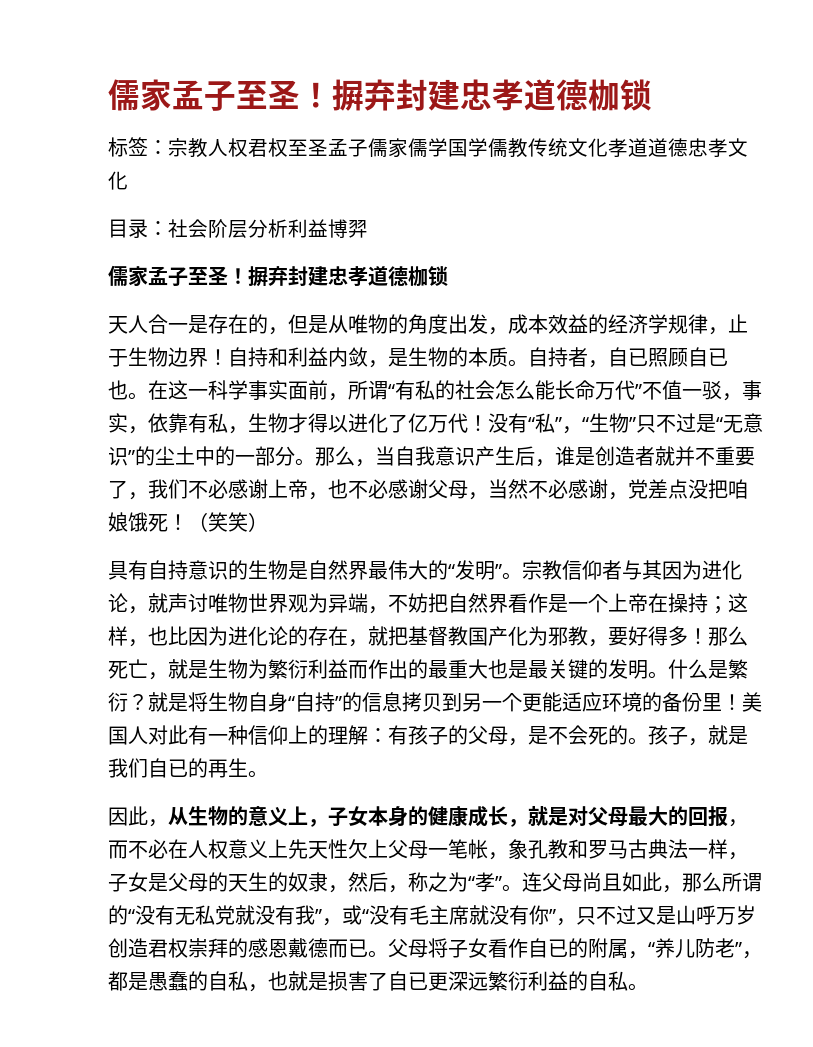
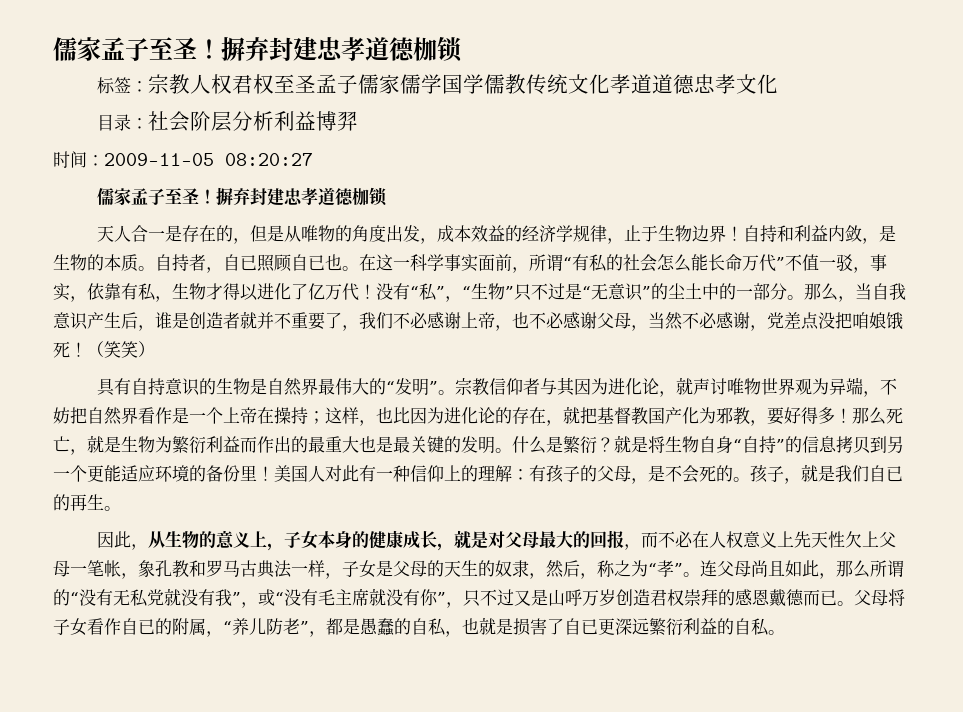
+ 时间：2009-11-05 08:20:27

